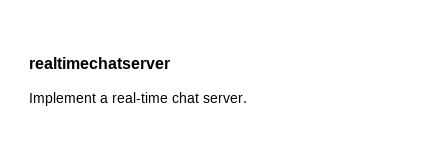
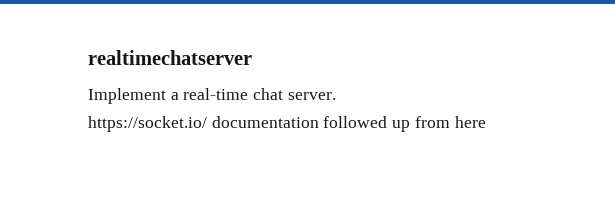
+ https://socket.io/ documentation followed up from here

